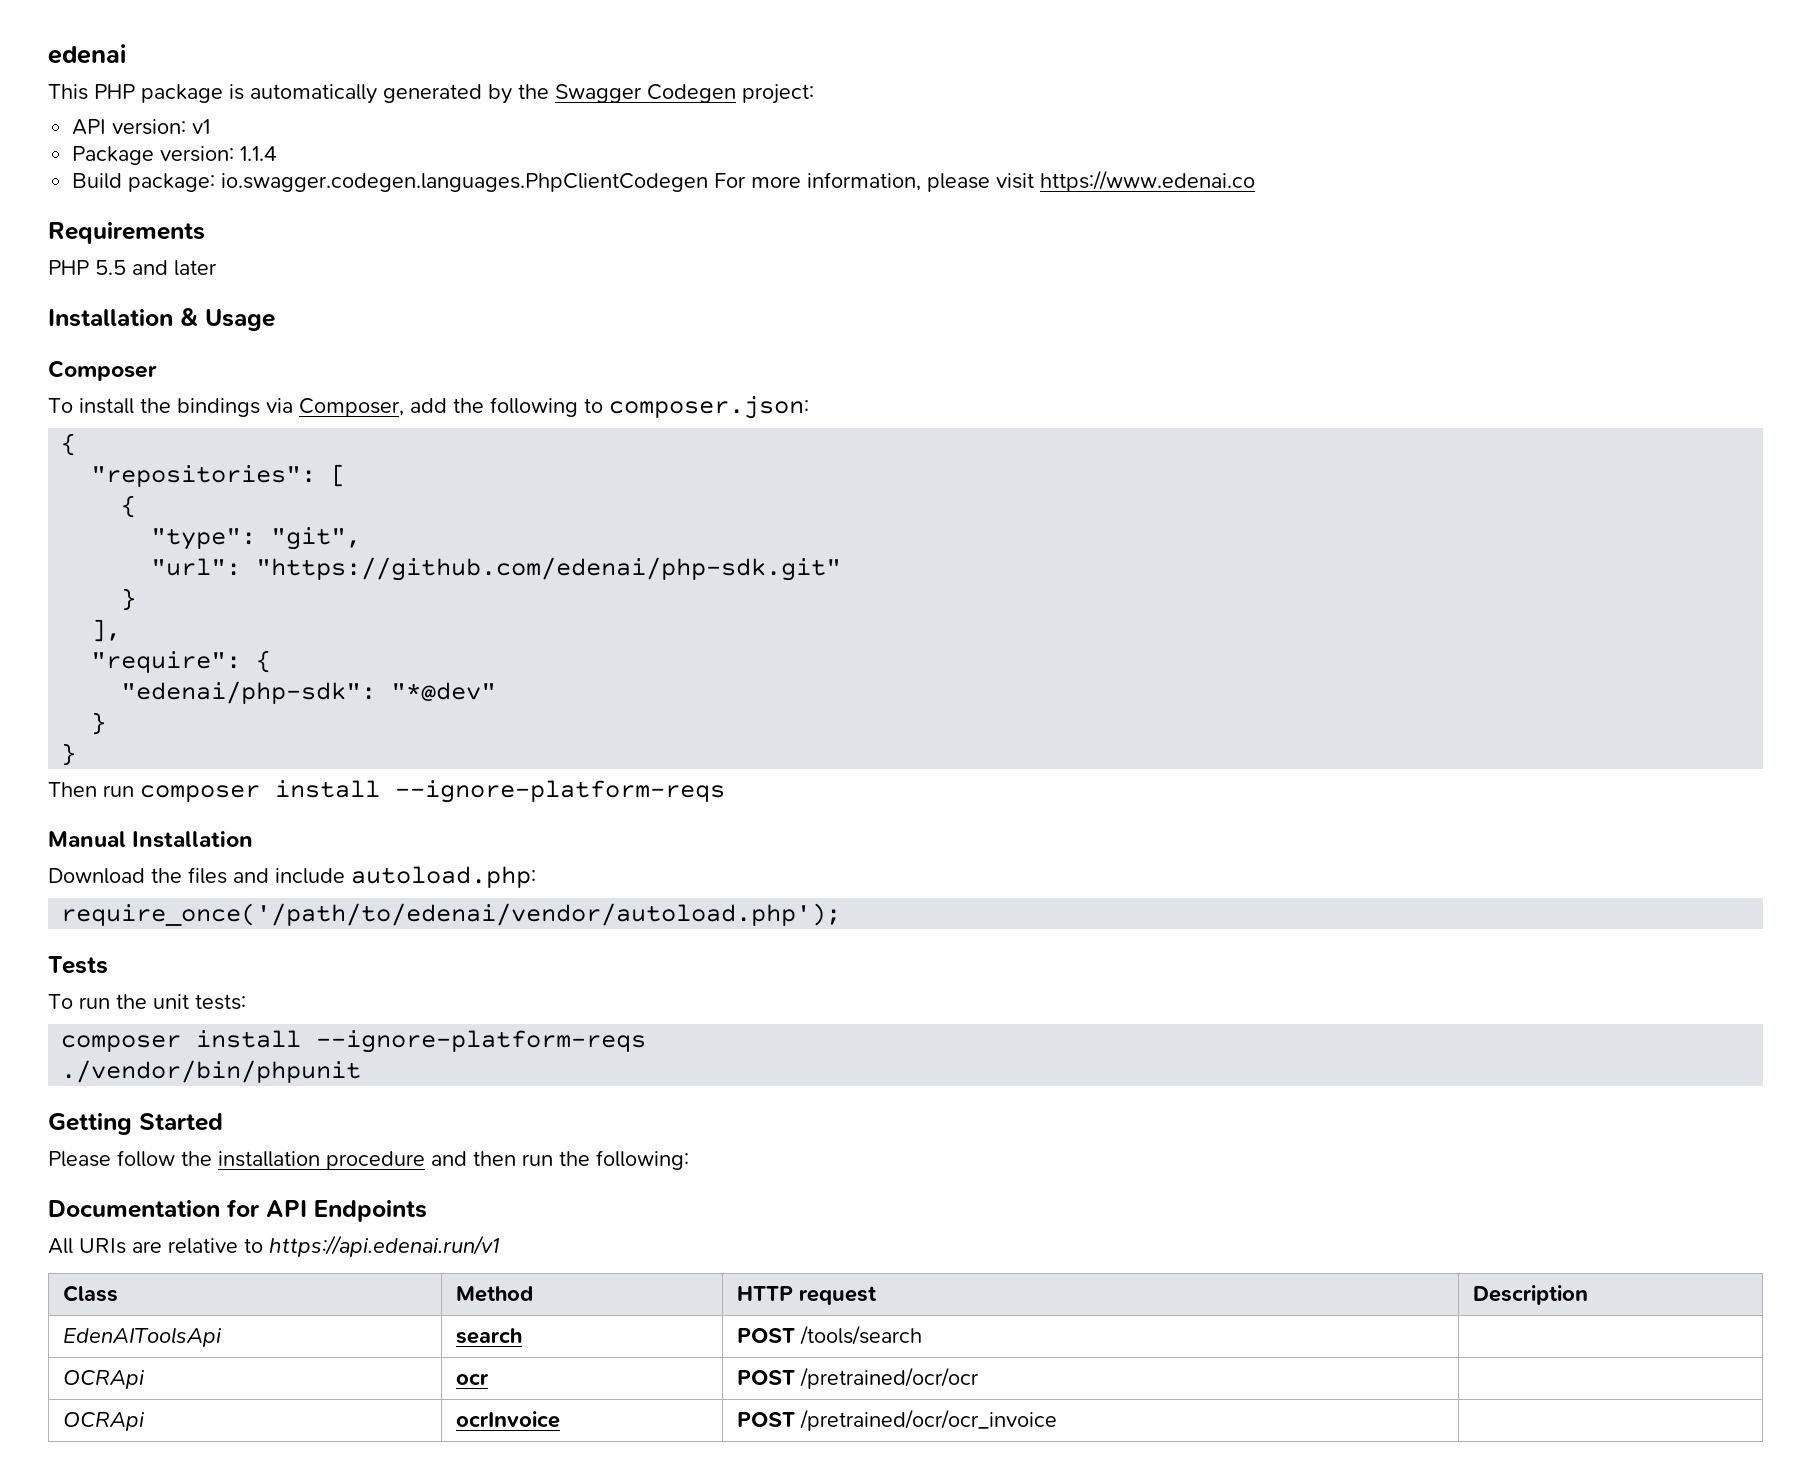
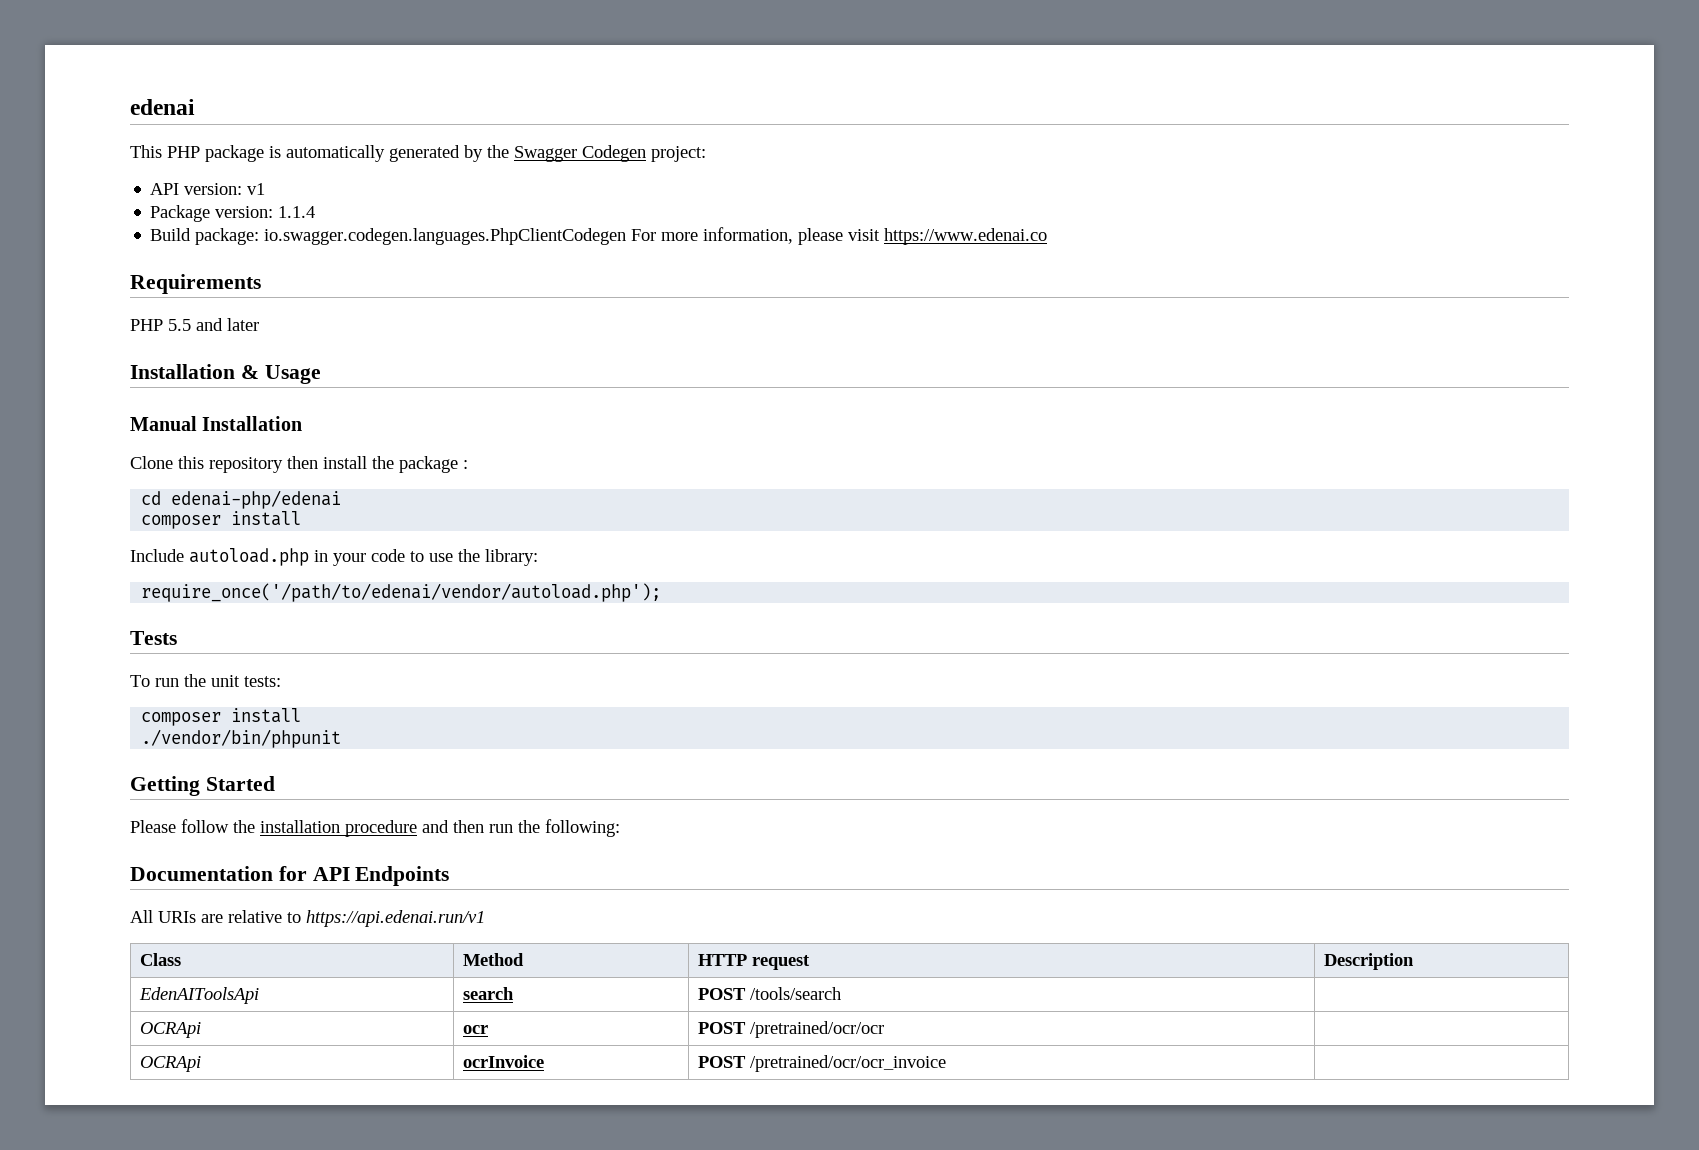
- Composer
- To install the bindings via Composer, add the following to composer.json:
- {
- "repositories": [
- {
- "type": "git",
- "url": "https://github.com/edenai/php-sdk.git"
- }
- ],
- "require": {
- "edenai/php-sdk": "*@dev"
- }
- }
- Then run composer install --ignore-platform-reqs
  Manual Installation
- Download the files and include autoload.php:
+ Clone this repository then install the package :
+ cd edenai-php/edenai
+ composer install
+ Include autoload.php in your code to use the library:
  To run the unit tests:
- composer install --ignore-platform-reqs
+ composer install

